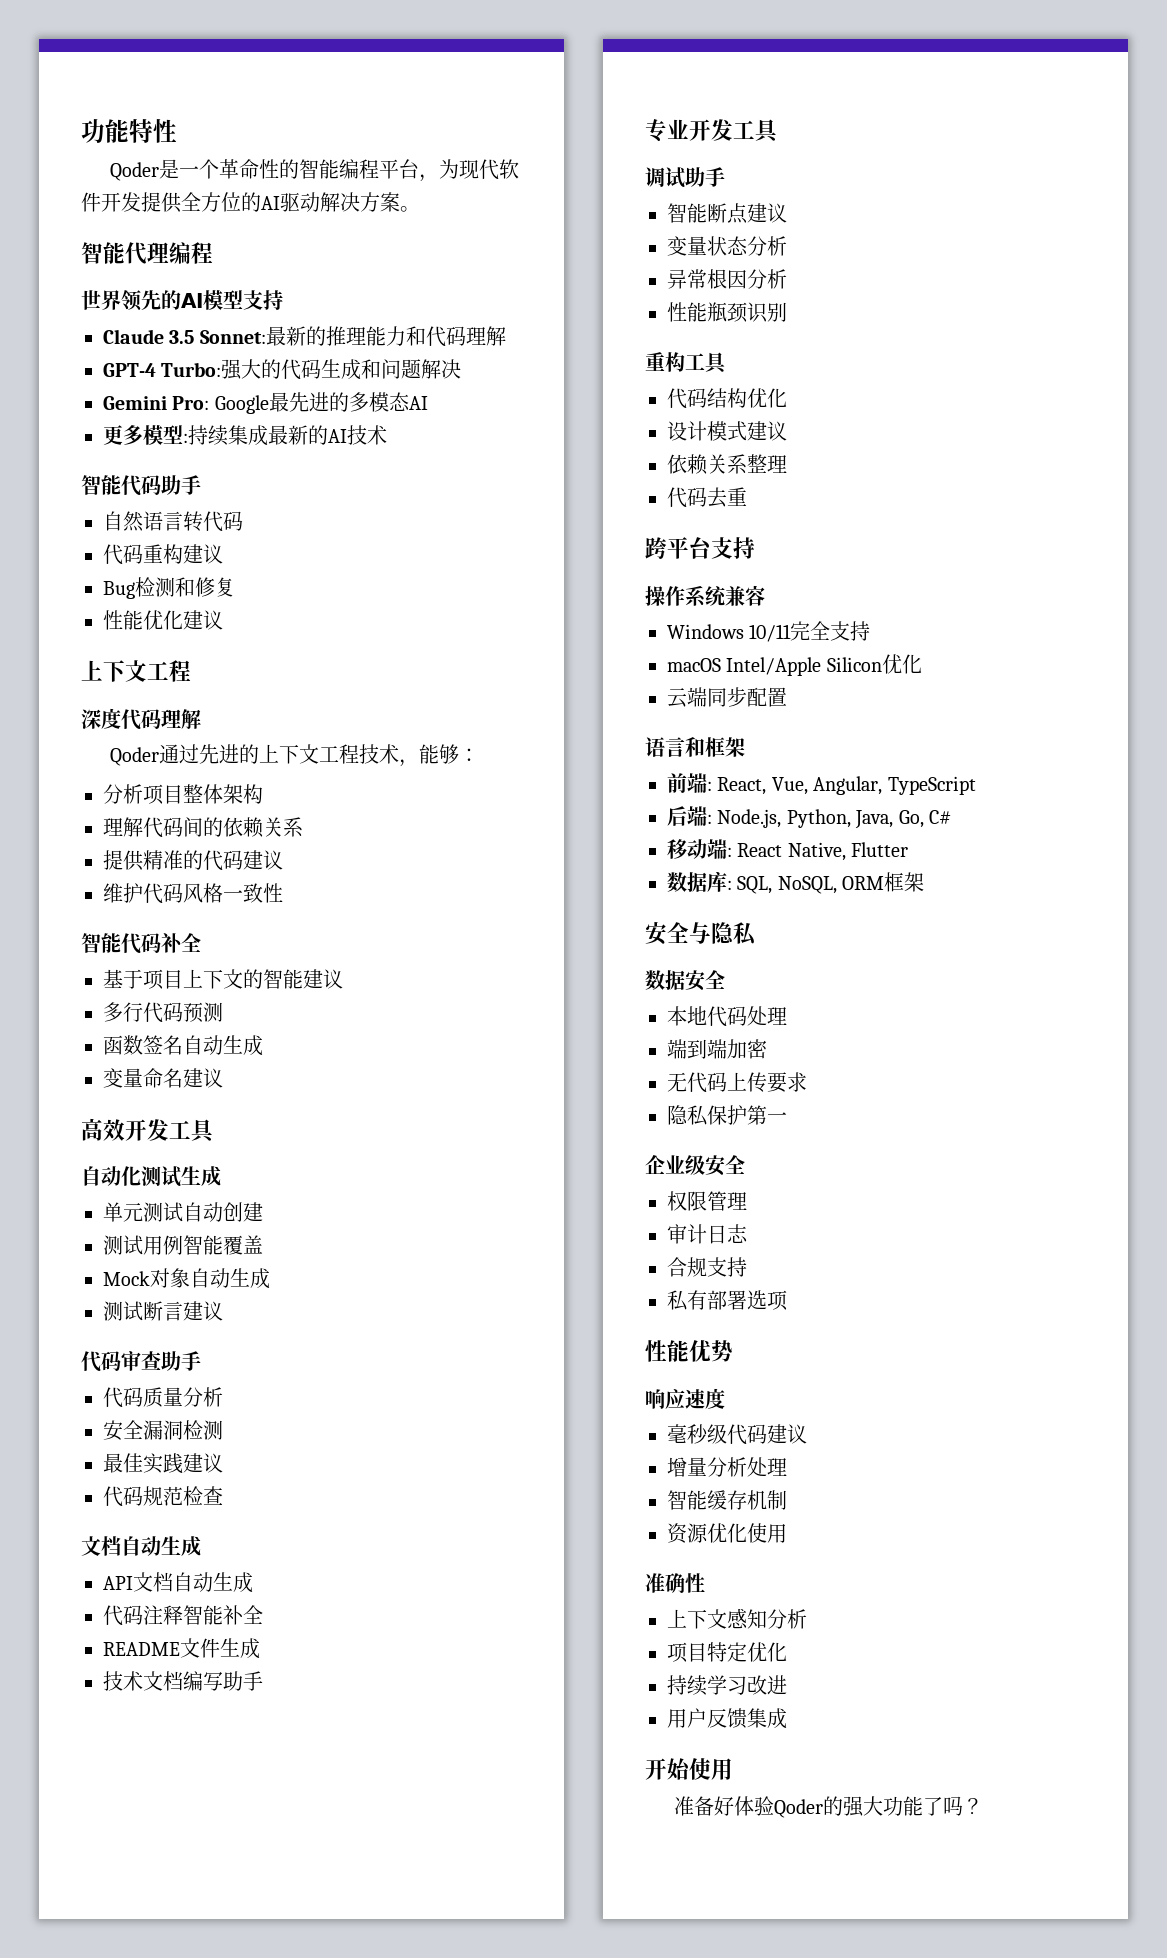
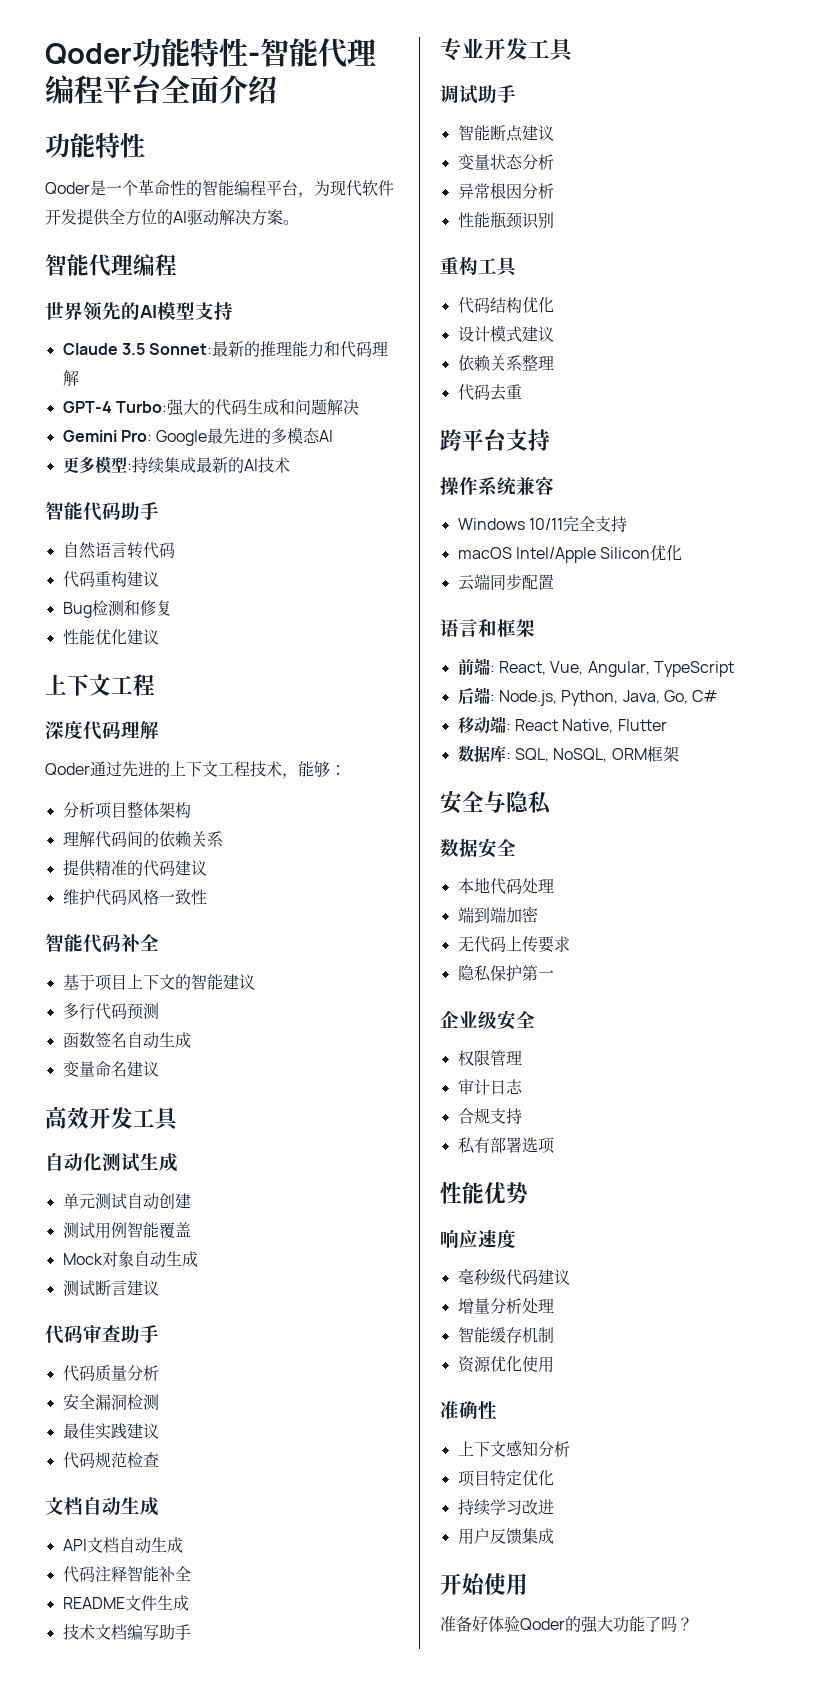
+ Qoder功能特性-智能代理编程平台全面介绍

